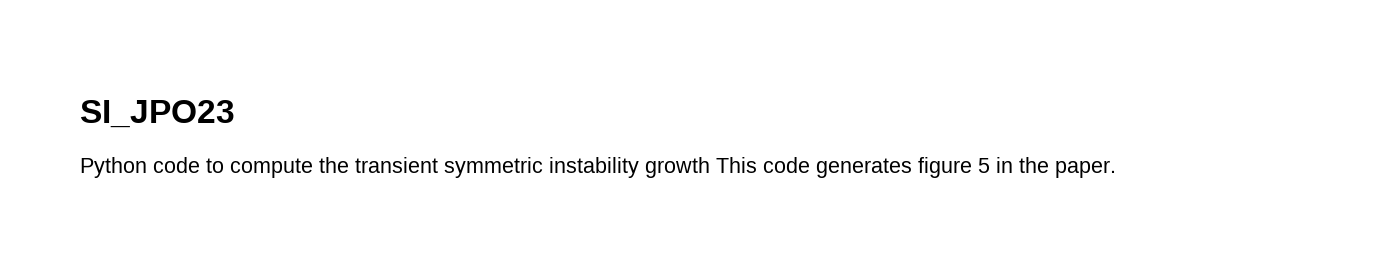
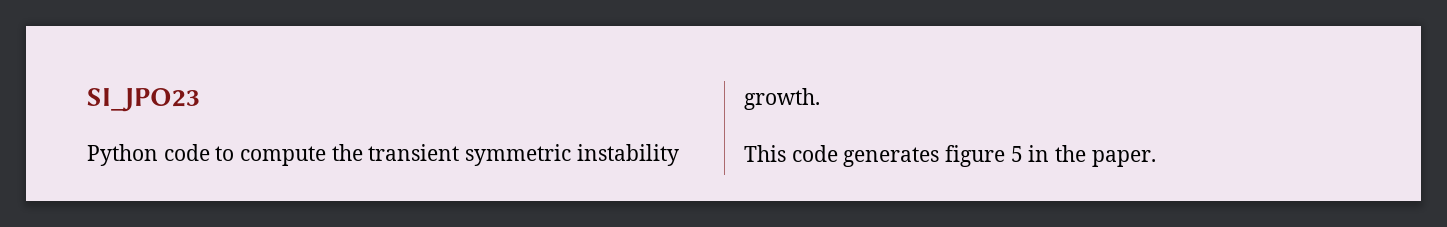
- Python code to compute the transient symmetric instability growth This code generates figure 5 in the paper.
+ Python code to compute the transient symmetric instability growth.
+ This code generates figure 5 in the paper.

